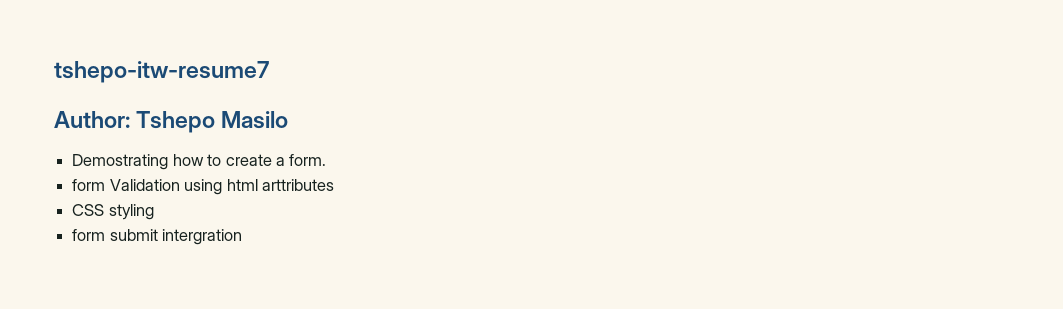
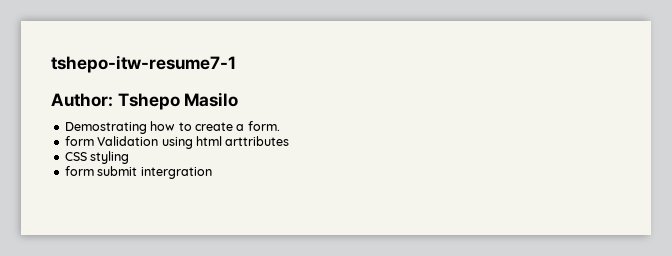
- tshepo-itw-resume7
+ tshepo-itw-resume7-1

